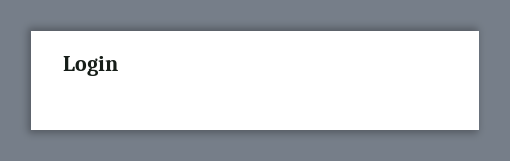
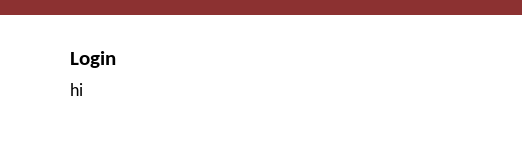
+ hi

